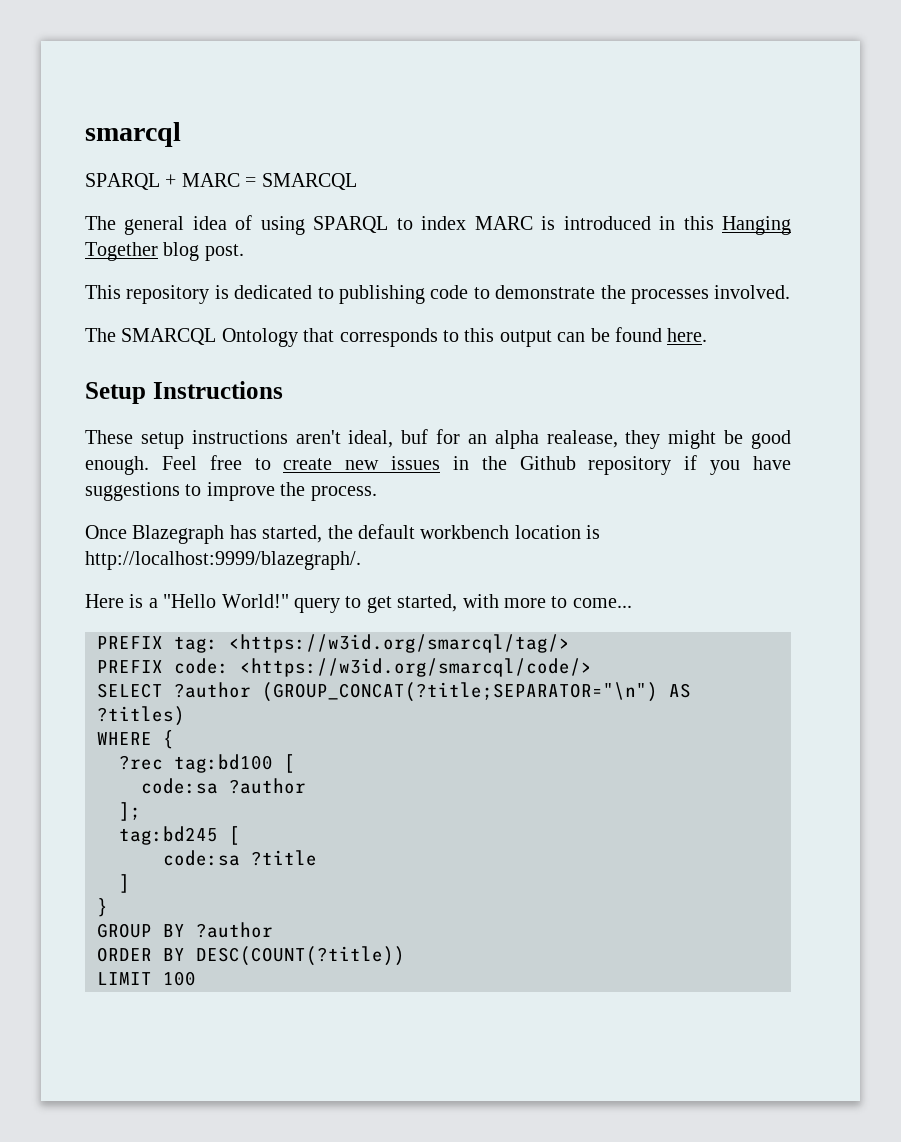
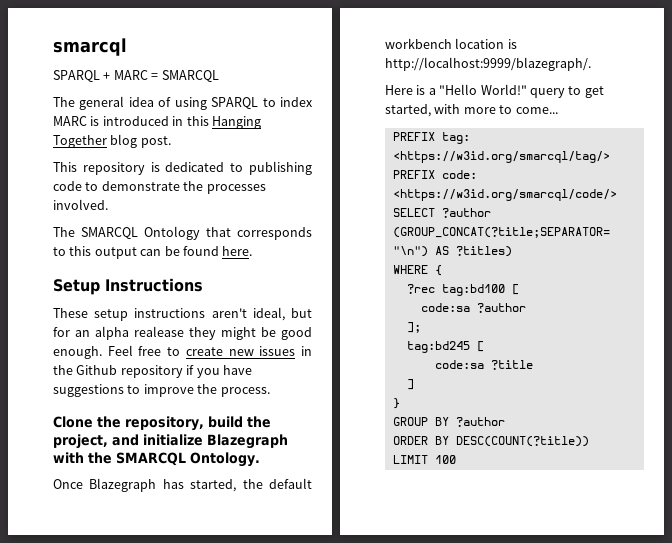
- These setup instructions aren't ideal, buf for an alpha realease, they might be good enough.
+ These setup instructions aren't ideal, but for an alpha realease they might be good enough.
+ Clone the repository, build the project, and initialize Blazegraph with the SMARCQL Ontology.

